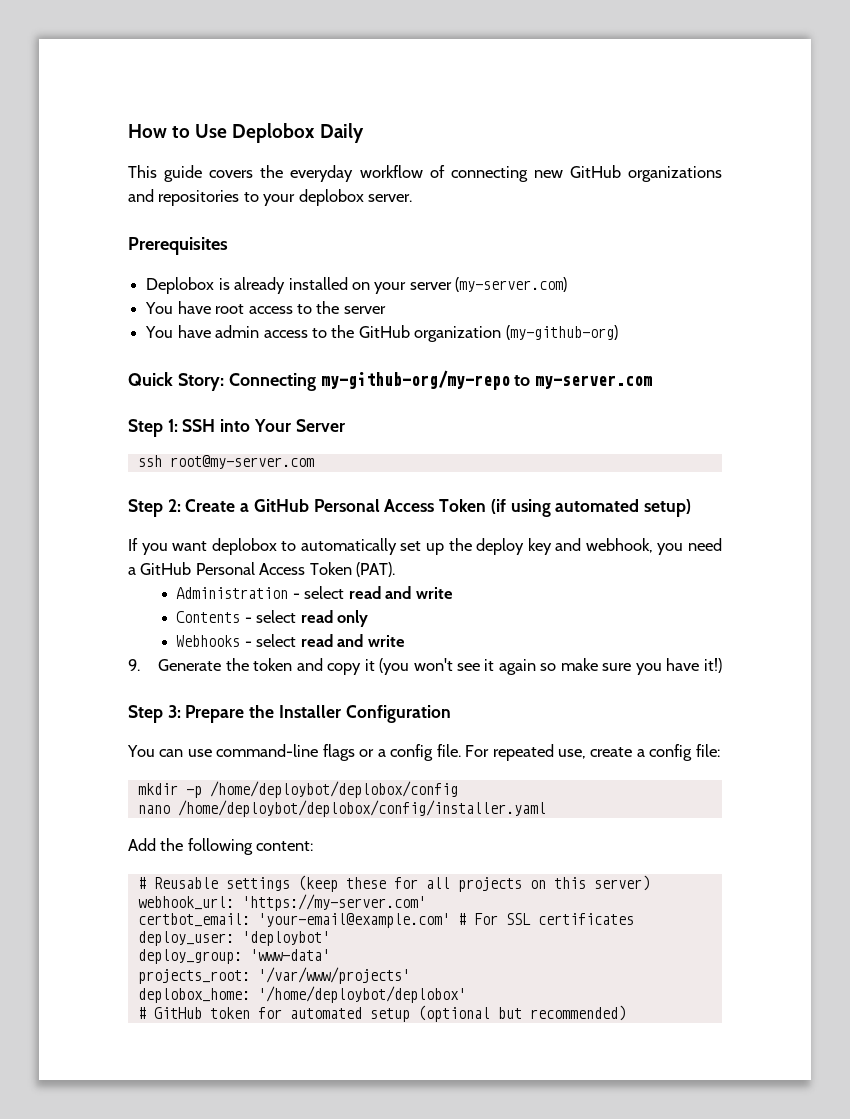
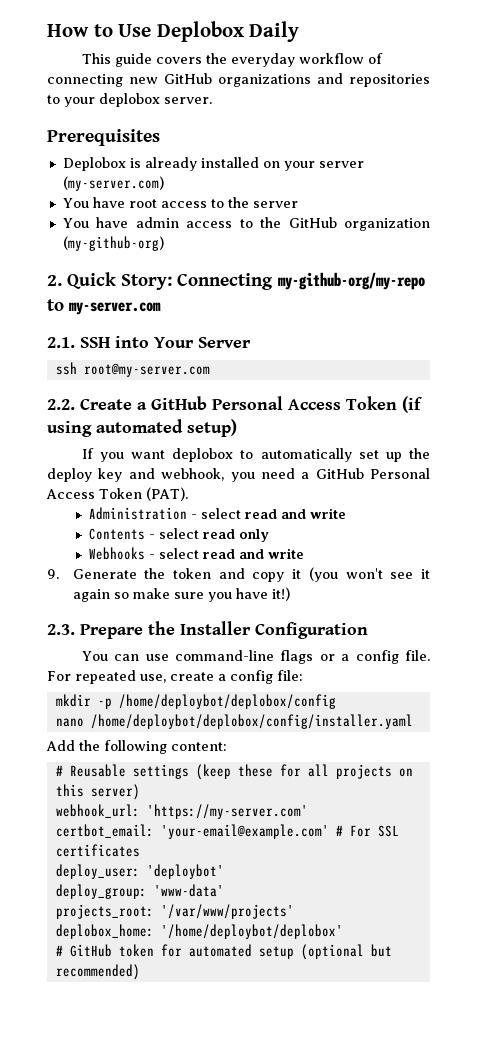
- Quick Story: Connecting my-github-org/my-repo to my-server.com
+ 2. Quick Story: Connecting my-github-org/my-repo to my-server.com
- Step 1: SSH into Your Server
+ 2.1. SSH into Your Server
- Step 2: Create a GitHub Personal Access Token (if using automated setup)
+ 2.2. Create a GitHub Personal Access Token (if using automated setup)
- Step 3: Prepare the Installer Configuration
+ 2.3. Prepare the Installer Configuration

